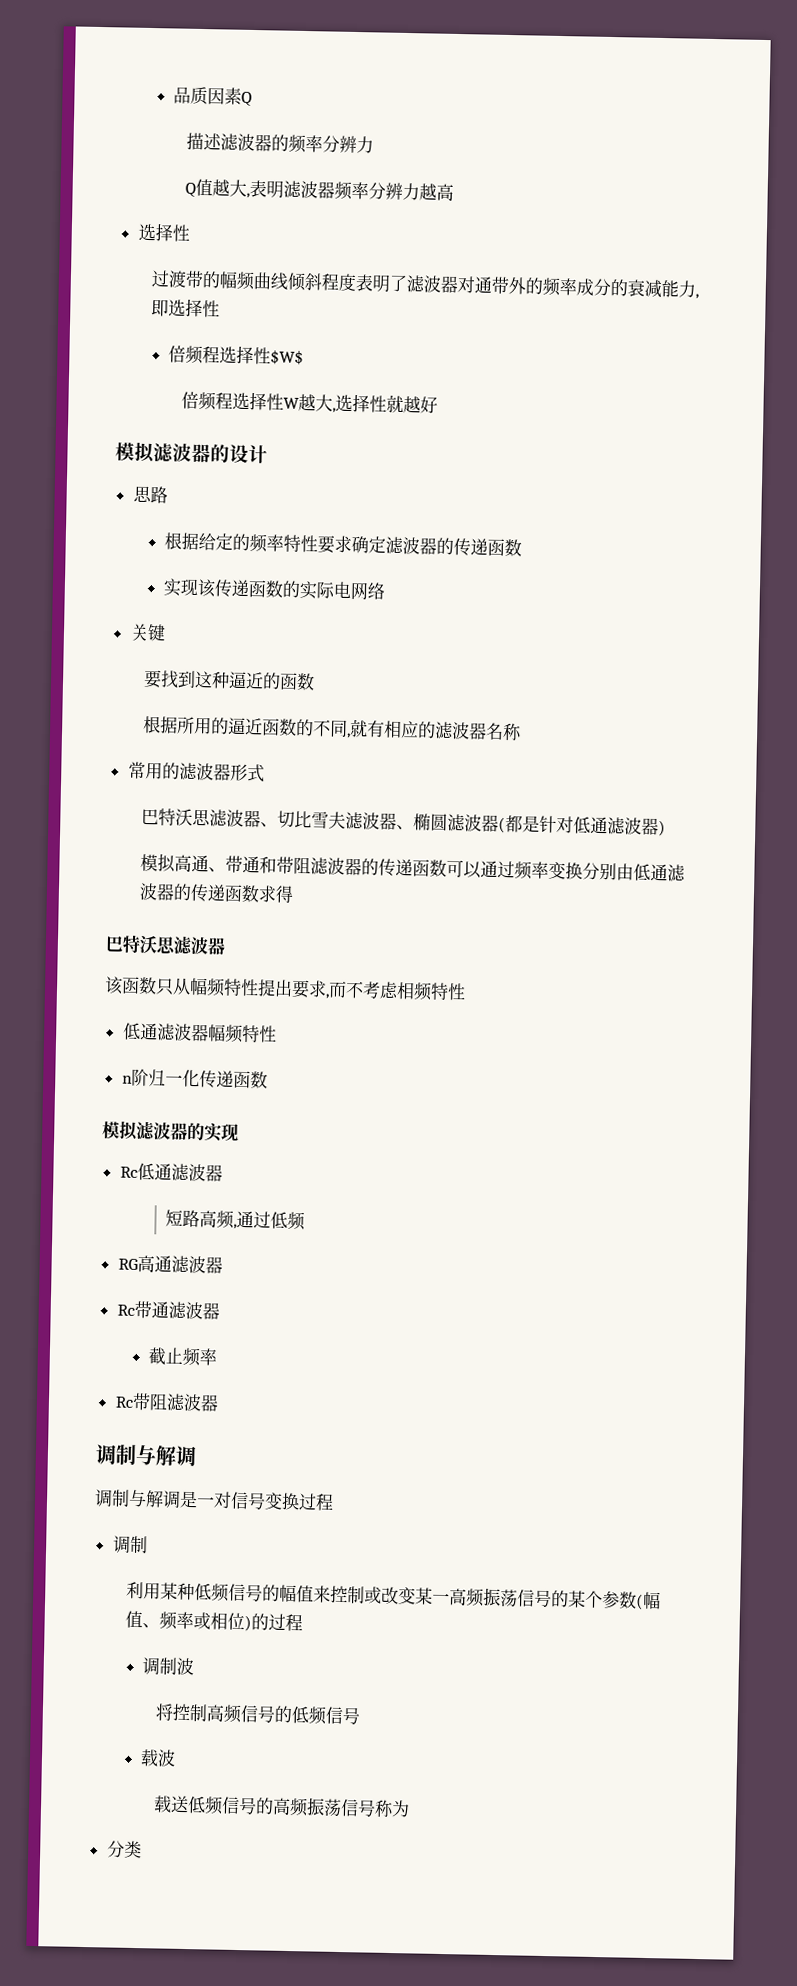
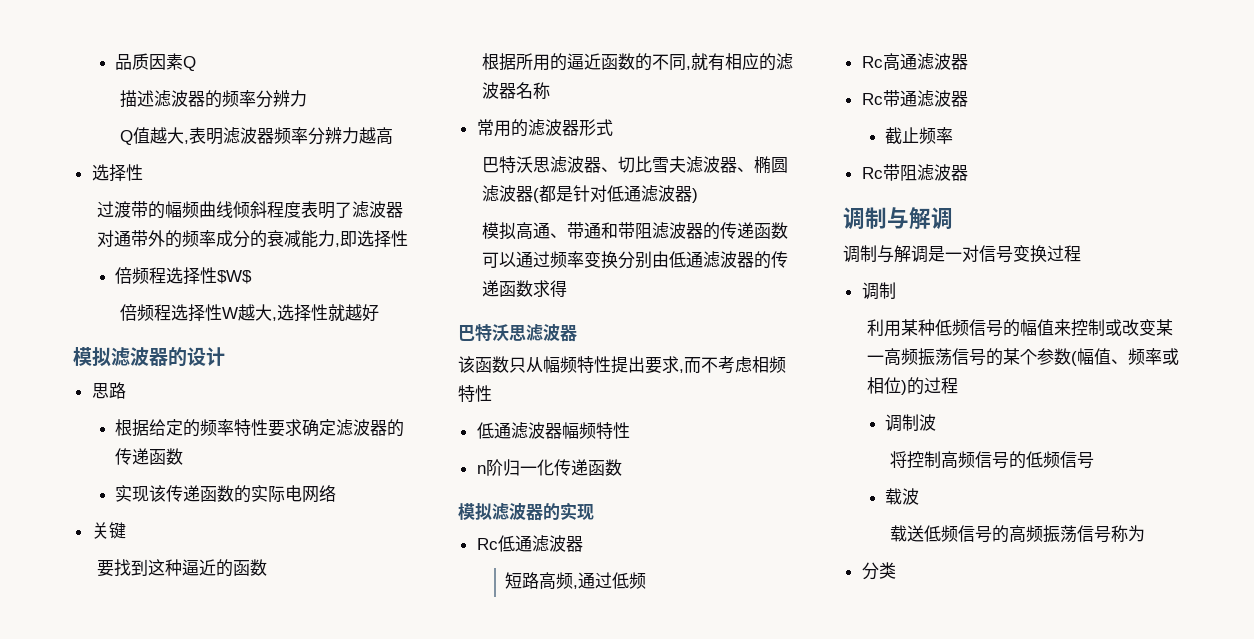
- RG高通滤波器
+ Rc高通滤波器

